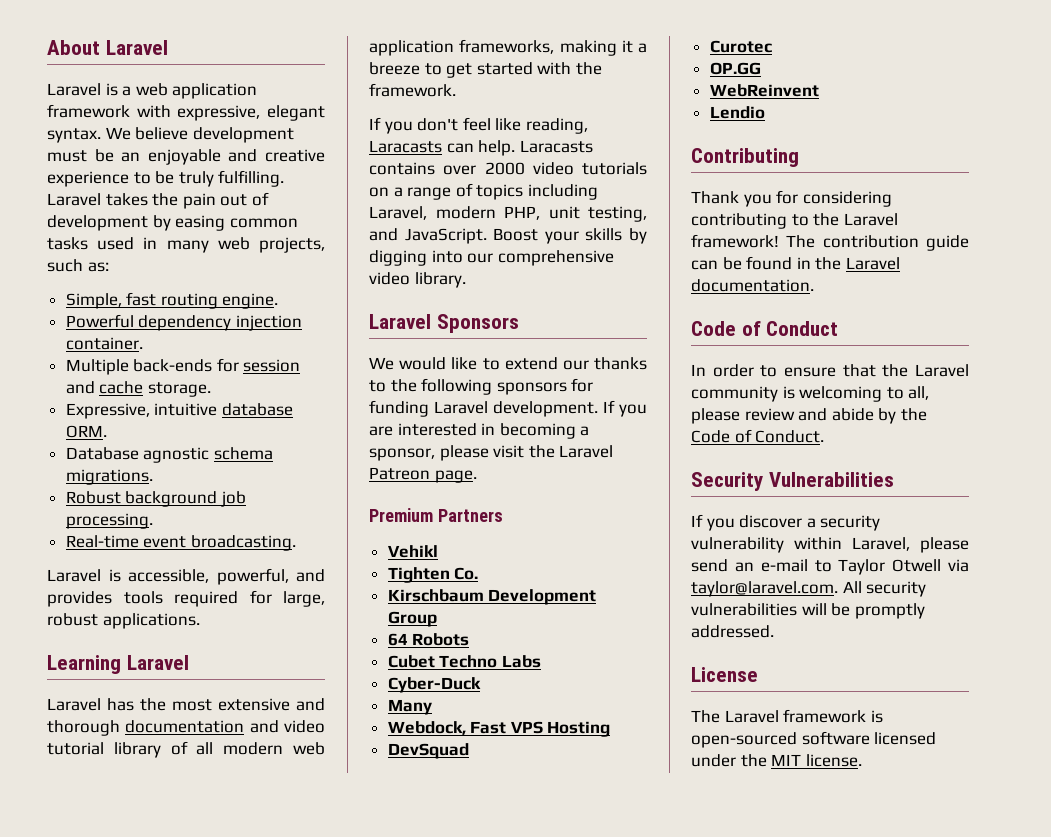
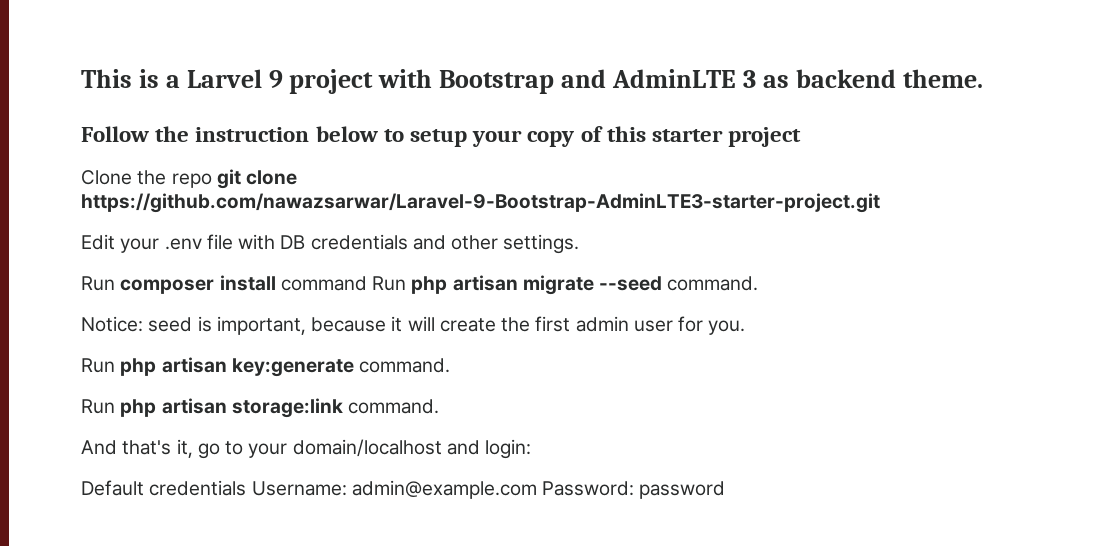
- About Laravel
- Laravel is a web application framework with expressive, elegant syntax. We believe development must be an enjoyable and creative experience to be truly fulfilling. Laravel takes the pain out of development by easing common tasks used in many web projects, such as:
- Simple, fast routing engine.
- Powerful dependency injection container.
- Multiple back-ends for session and cache storage.
- Expressive, intuitive database ORM.
- Database agnostic schema migrations.
- Robust background job processing.
- Real-time event broadcasting.
- Laravel is accessible, powerful, and provides tools required for large, robust applications.
- Learning Laravel
- Laravel has the most extensive and thorough documentation and video tutorial library of all modern web application frameworks, making it a breeze to get started with the framework.
- If you don't feel like reading, Laracasts can help. Laracasts contains over 2000 video tutorials on a range of topics including Laravel, modern PHP, unit testing, and JavaScript. Boost your skills by digging into our comprehensive video library.
- Laravel Sponsors
- We would like to extend our thanks to the following sponsors for funding Laravel development. If you are interested in becoming a sponsor, please visit the Laravel Patreon page.
- Premium Partners
- Vehikl
- Tighten Co.
- Kirschbaum Development Group
- 64 Robots
- Cubet Techno Labs
- Cyber-Duck
- Many
- Webdock, Fast VPS Hosting
- DevSquad
- Curotec
- OP.GG
- WebReinvent
- Lendio
- Contributing
- Thank you for considering contributing to the Laravel framework! The contribution guide can be found in the Laravel documentation.
- Code of Conduct
- In order to ensure that the Laravel community is welcoming to all, please review and abide by the Code of Conduct.
- Security Vulnerabilities
- If you discover a security vulnerability within Laravel, please send an e-mail to Taylor Otwell via taylor@laravel.com. All security vulnerabilities will be promptly addressed.
- License
- The Laravel framework is open-sourced software licensed under the MIT license.
+ This is a Larvel 9 project with Bootstrap and AdminLTE 3 as backend theme.
+ Follow the instruction below to setup your copy of this starter project
+ Clone the repo git clone https://github.com/nawazsarwar/Laravel-9-Bootstrap-AdminLTE3-starter-project.git
+ Edit your .env file with DB credentials and other settings.
+ Run composer install command Run php artisan migrate --seed command.
+ Notice: seed is important, because it will create the first admin user for you.
+ Run php artisan key:generate command.
+ Run php artisan storage:link command.
+ And that's it, go to your domain/localhost and login:
+ Default credentials Username: admin@example.com Password: password

